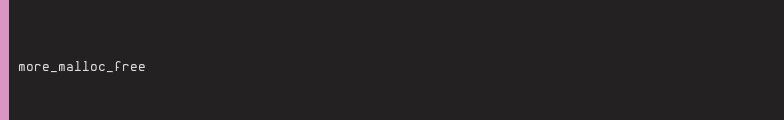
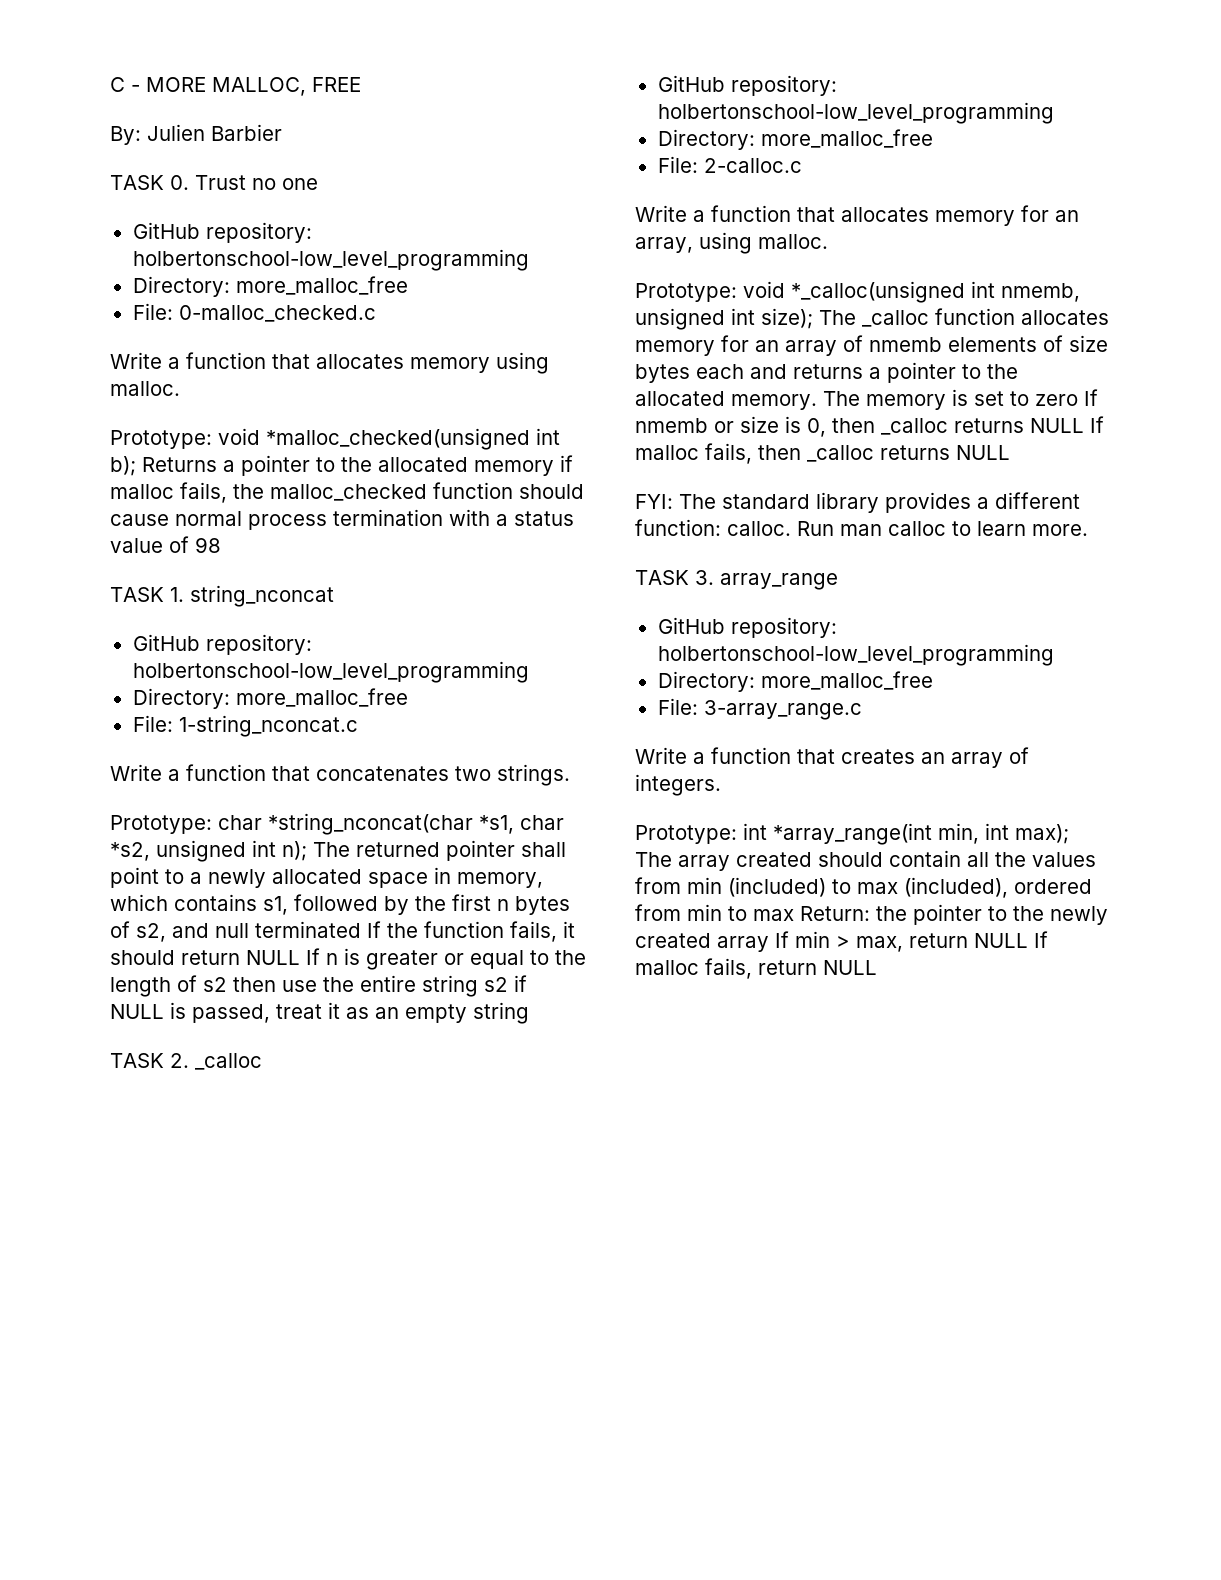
- more_malloc_free
+ C - MORE MALLOC, FREE
+ By: Julien Barbier
+ TASK 0. Trust no one
+ GitHub repository: holbertonschool-low_level_programming
+ Directory: more_malloc_free
+ File: 0-malloc_checked.c
+ Write a function that allocates memory using malloc.
+ Prototype: void *malloc_checked(unsigned int b); Returns a pointer to the allocated memory if malloc fails, the malloc_checked function should cause normal process termination with a status value of 98
+ TASK 1. string_nconcat
+ GitHub repository: holbertonschool-low_level_programming
+ Directory: more_malloc_free
+ File: 1-string_nconcat.c
+ Write a function that concatenates two strings.
+ Prototype: char *string_nconcat(char *s1, char *s2, unsigned int n); The returned pointer shall point to a newly allocated space in memory, which contains s1, followed by the first n bytes of s2, and null terminated If the function fails, it should return NULL If n is greater or equal to the length of s2 then use the entire string s2 if NULL is passed, treat it as an empty string
+ TASK 2. _calloc
+ GitHub repository: holbertonschool-low_level_programming
+ Directory: more_malloc_free
+ File: 2-calloc.c
+ Write a function that allocates memory for an array, using malloc.
+ Prototype: void *_calloc(unsigned int nmemb, unsigned int size); The _calloc function allocates memory for an array of nmemb elements of size bytes each and returns a pointer to the allocated memory. The memory is set to zero If nmemb or size is 0, then _calloc returns NULL If malloc fails, then _calloc returns NULL
+ FYI: The standard library provides a different function: calloc. Run man calloc to learn more.
+ TASK 3. array_range
+ GitHub repository: holbertonschool-low_level_programming
+ Directory: more_malloc_free
+ File: 3-array_range.c
+ Write a function that creates an array of integers.
+ Prototype: int *array_range(int min, int max); The array created should contain all the values from min (included) to max (included), ordered from min to max Return: the pointer to the newly created array If min > max, return NULL If malloc fails, return NULL

